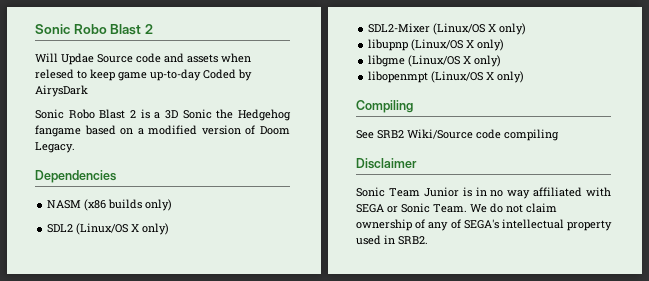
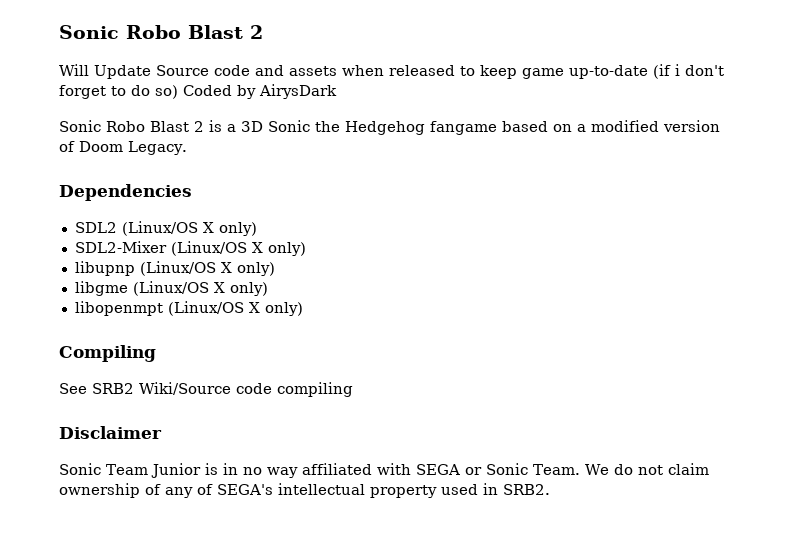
- Will Updae Source code and assets when relesed to keep game up-to-day Coded by AirysDark
+ Will Update Source code and assets when released to keep game up-to-date (if i don't forget to do so) Coded by AirysDark
- NASM (x86 builds only)

